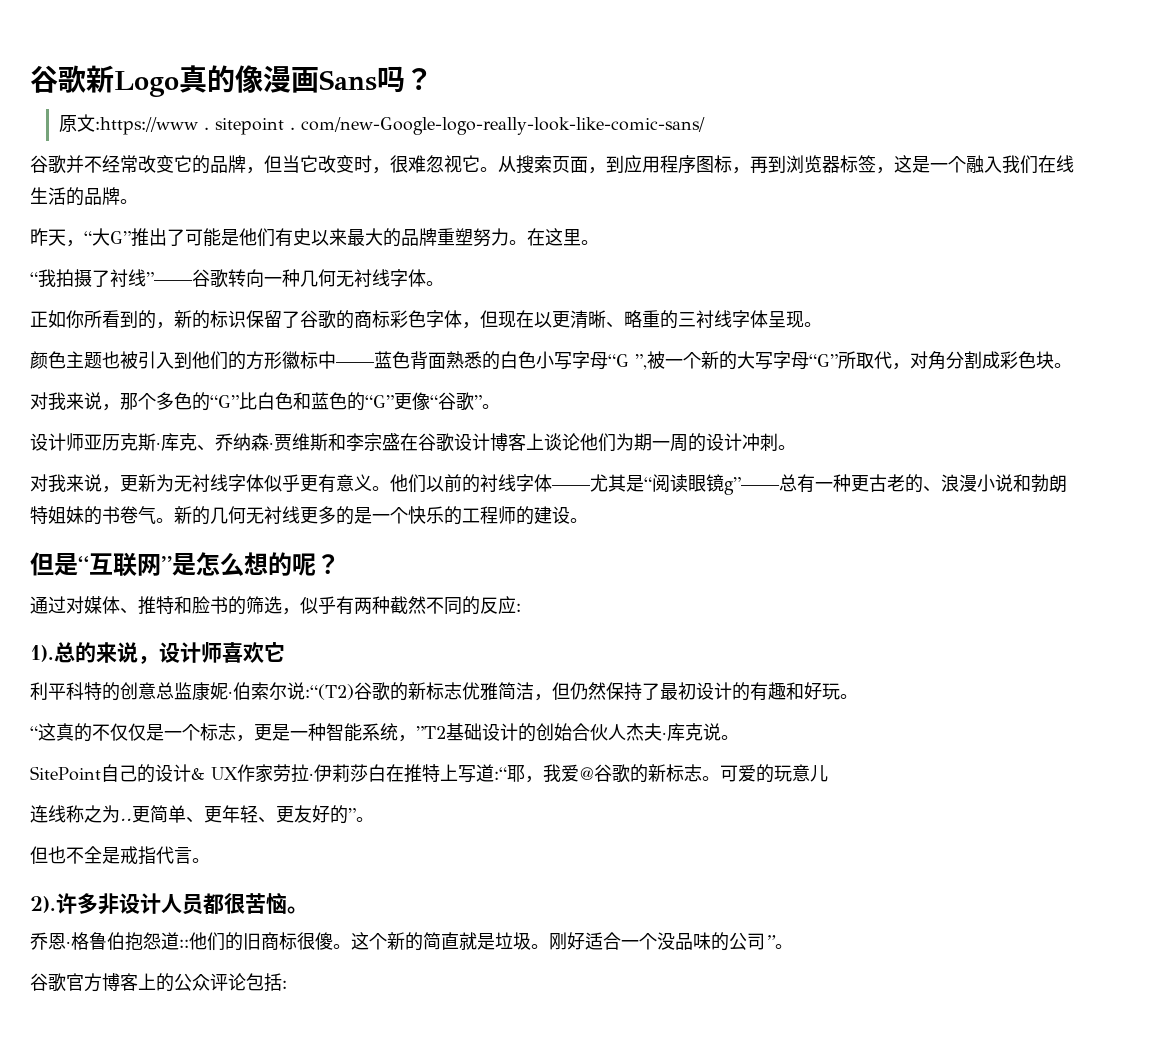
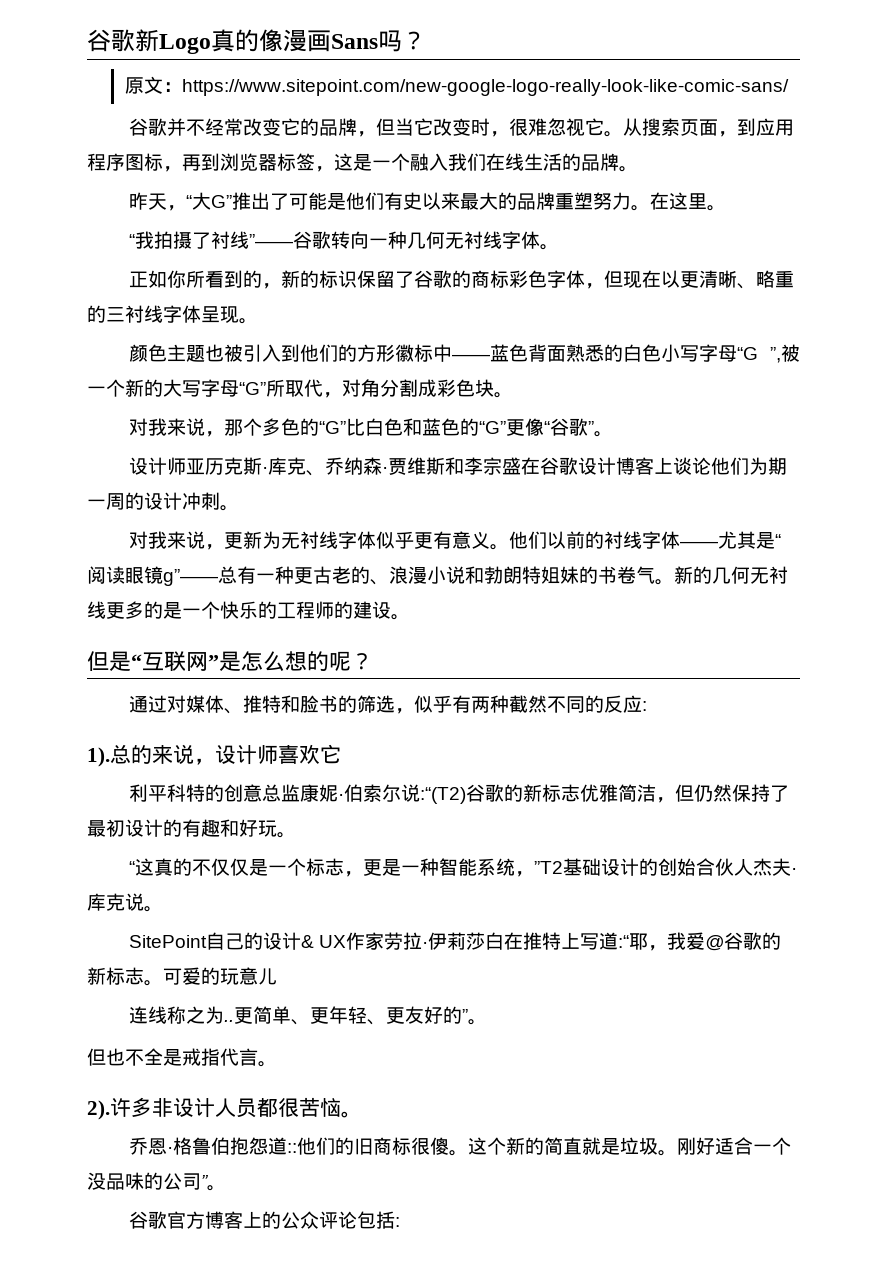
- 原文:https://www . sitepoint . com/new-Google-logo-really-look-like-comic-sans/
+ 原文：https://www.sitepoint.com/new-google-logo-really-look-like-comic-sans/

